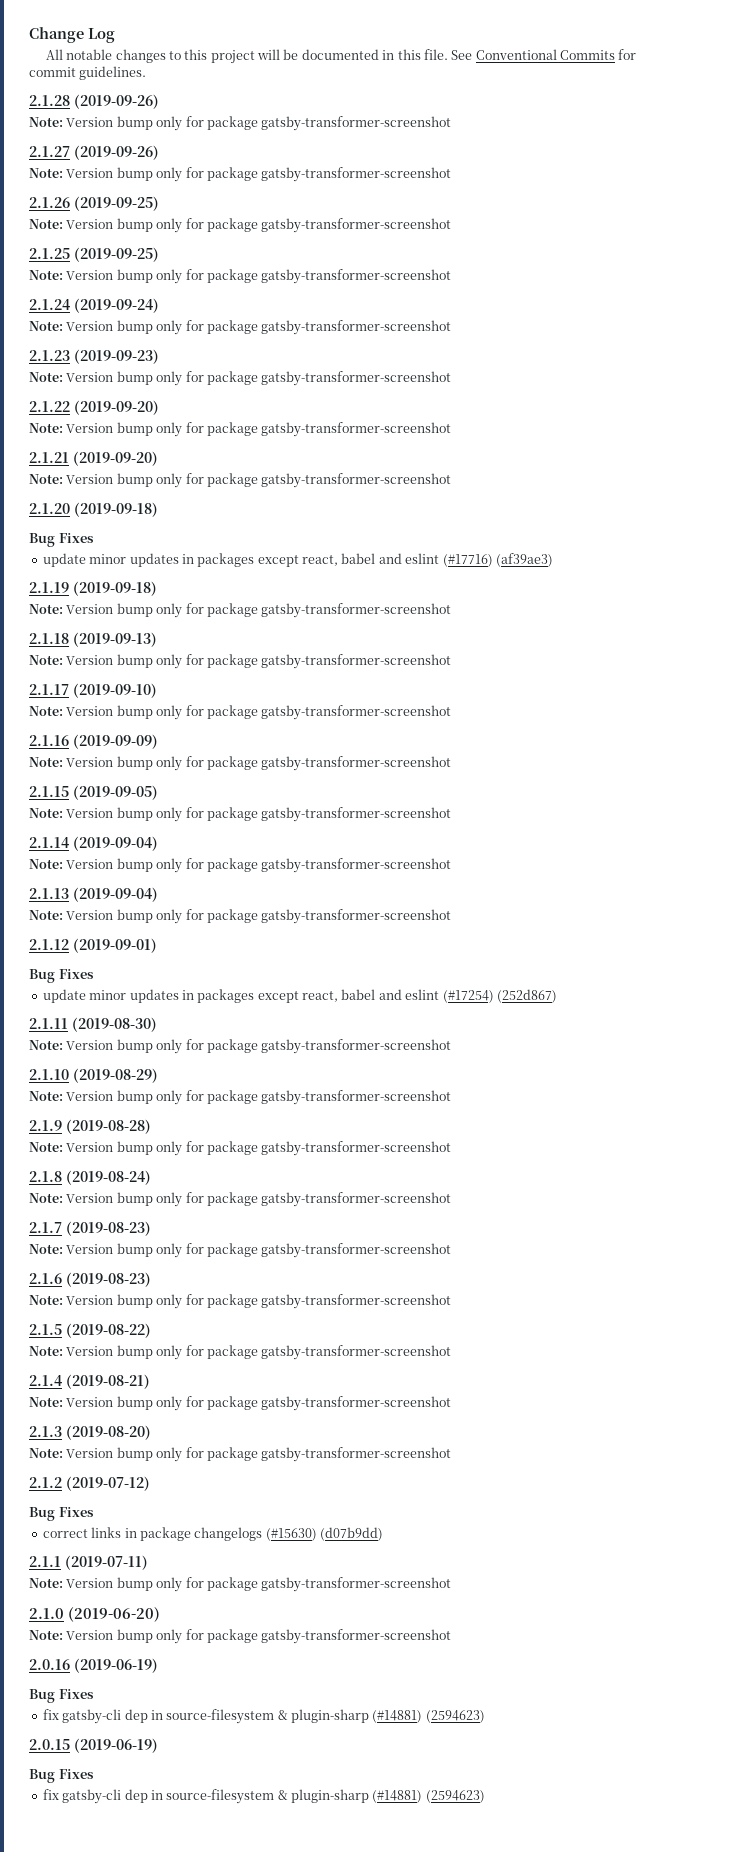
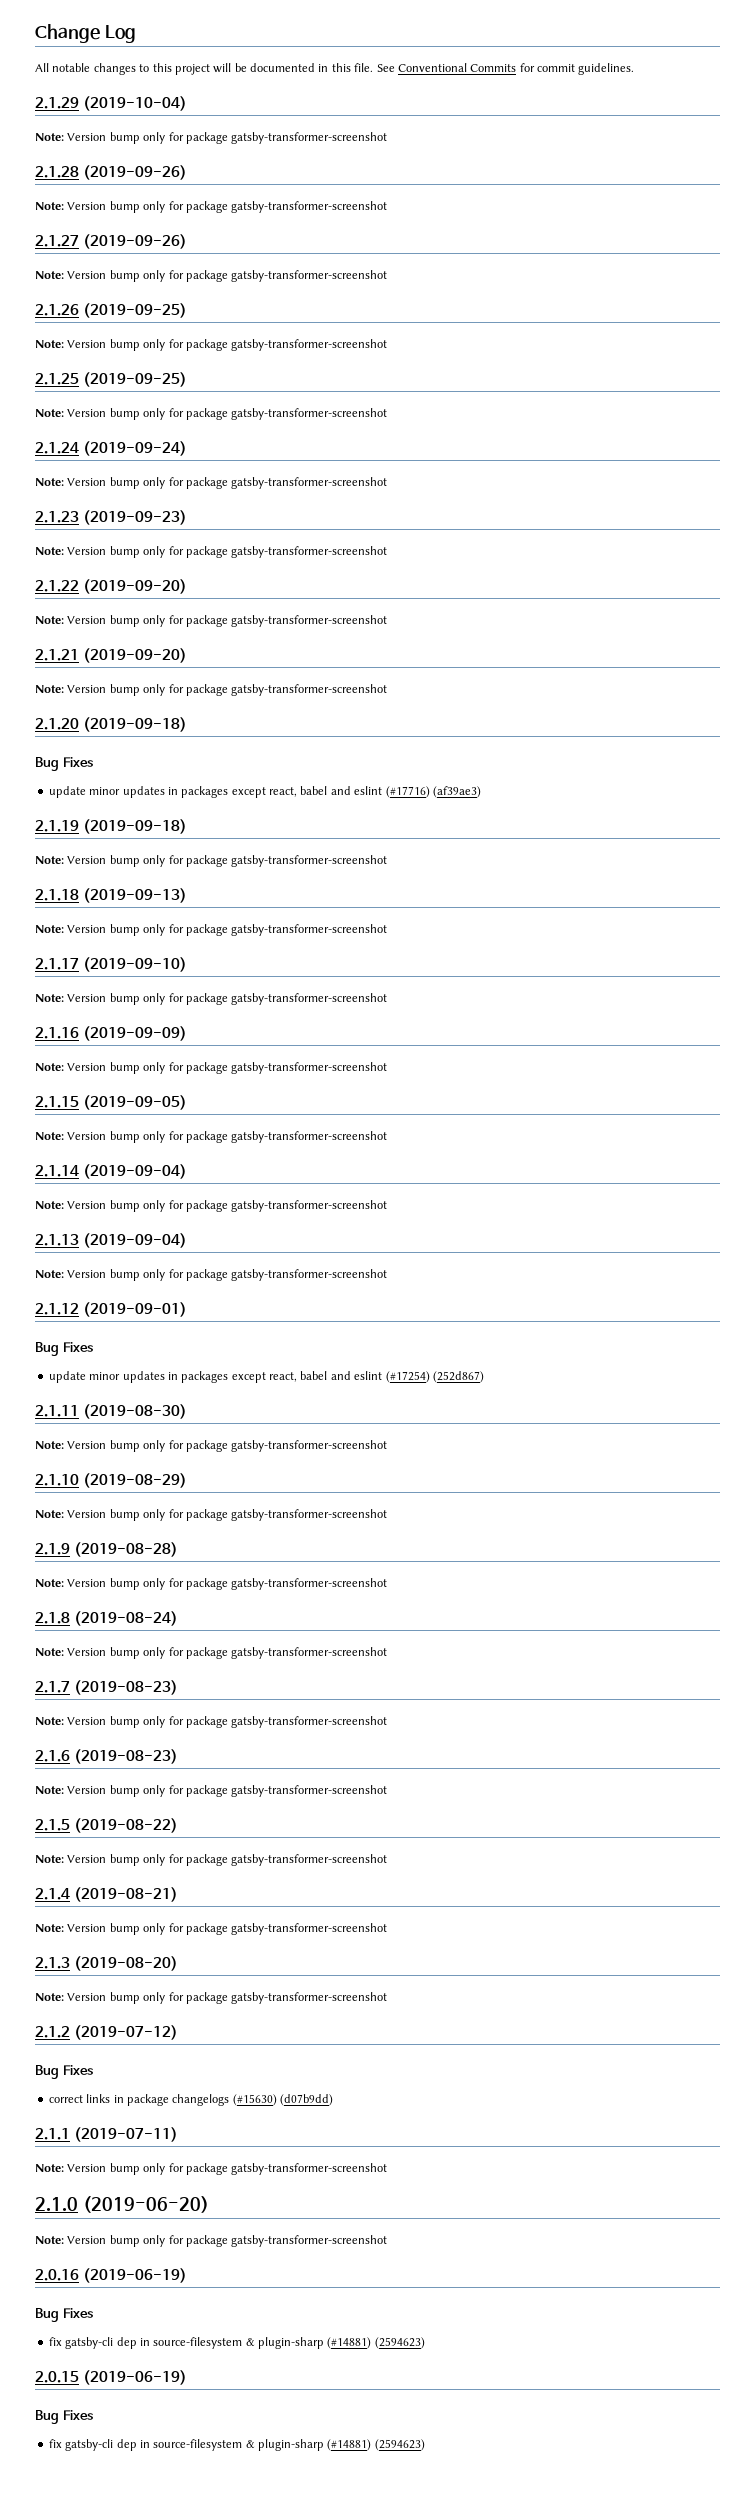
+ 2.1.29 (2019-10-04)
+ Note: Version bump only for package gatsby-transformer-screenshot

